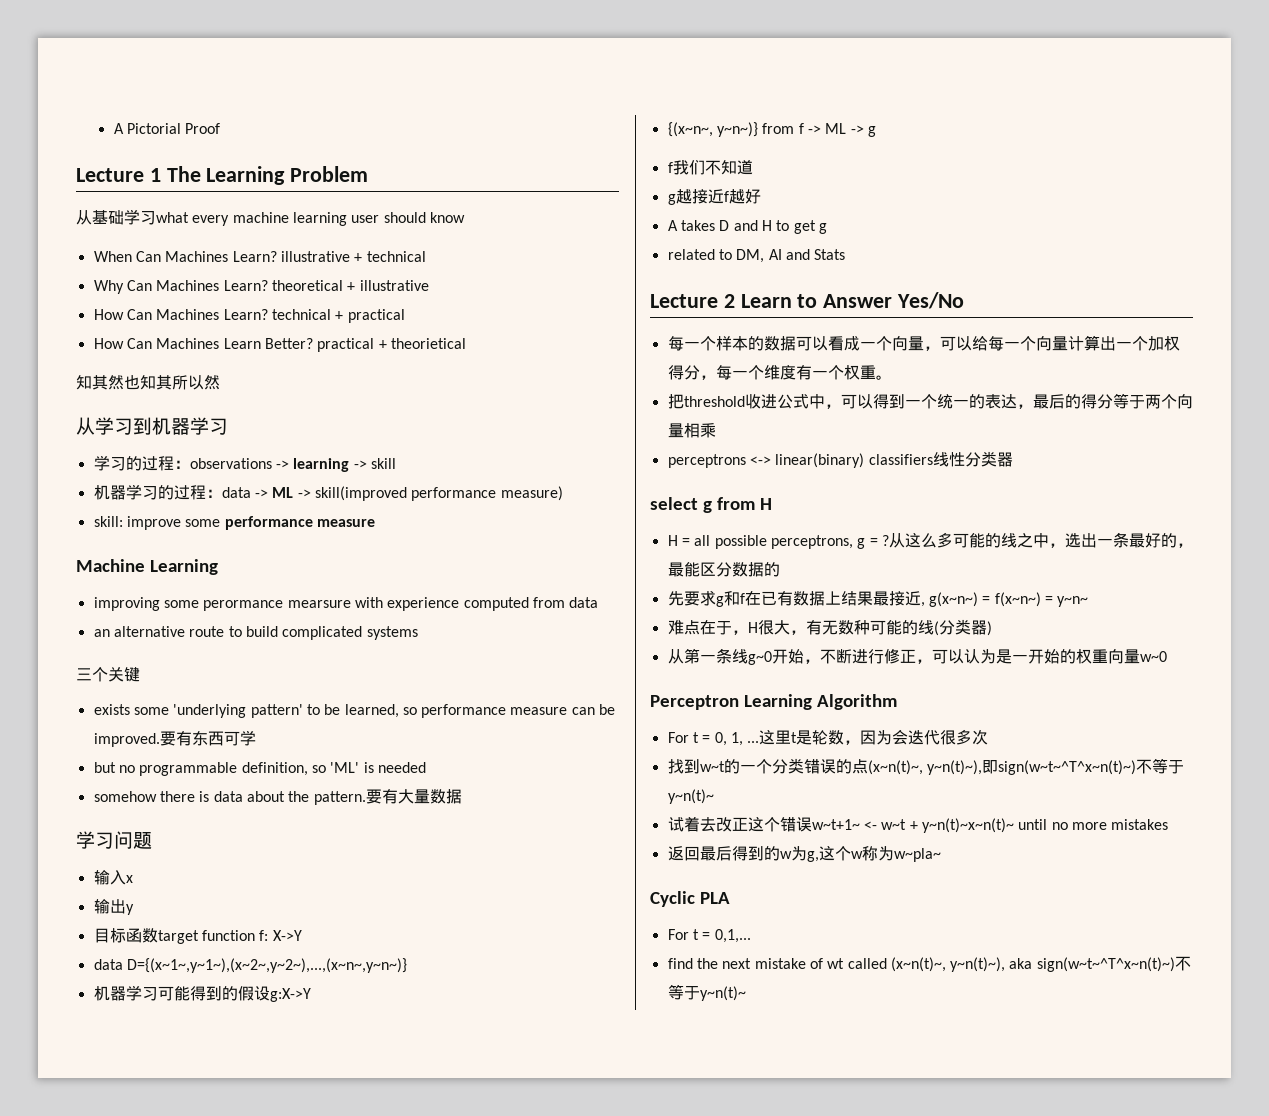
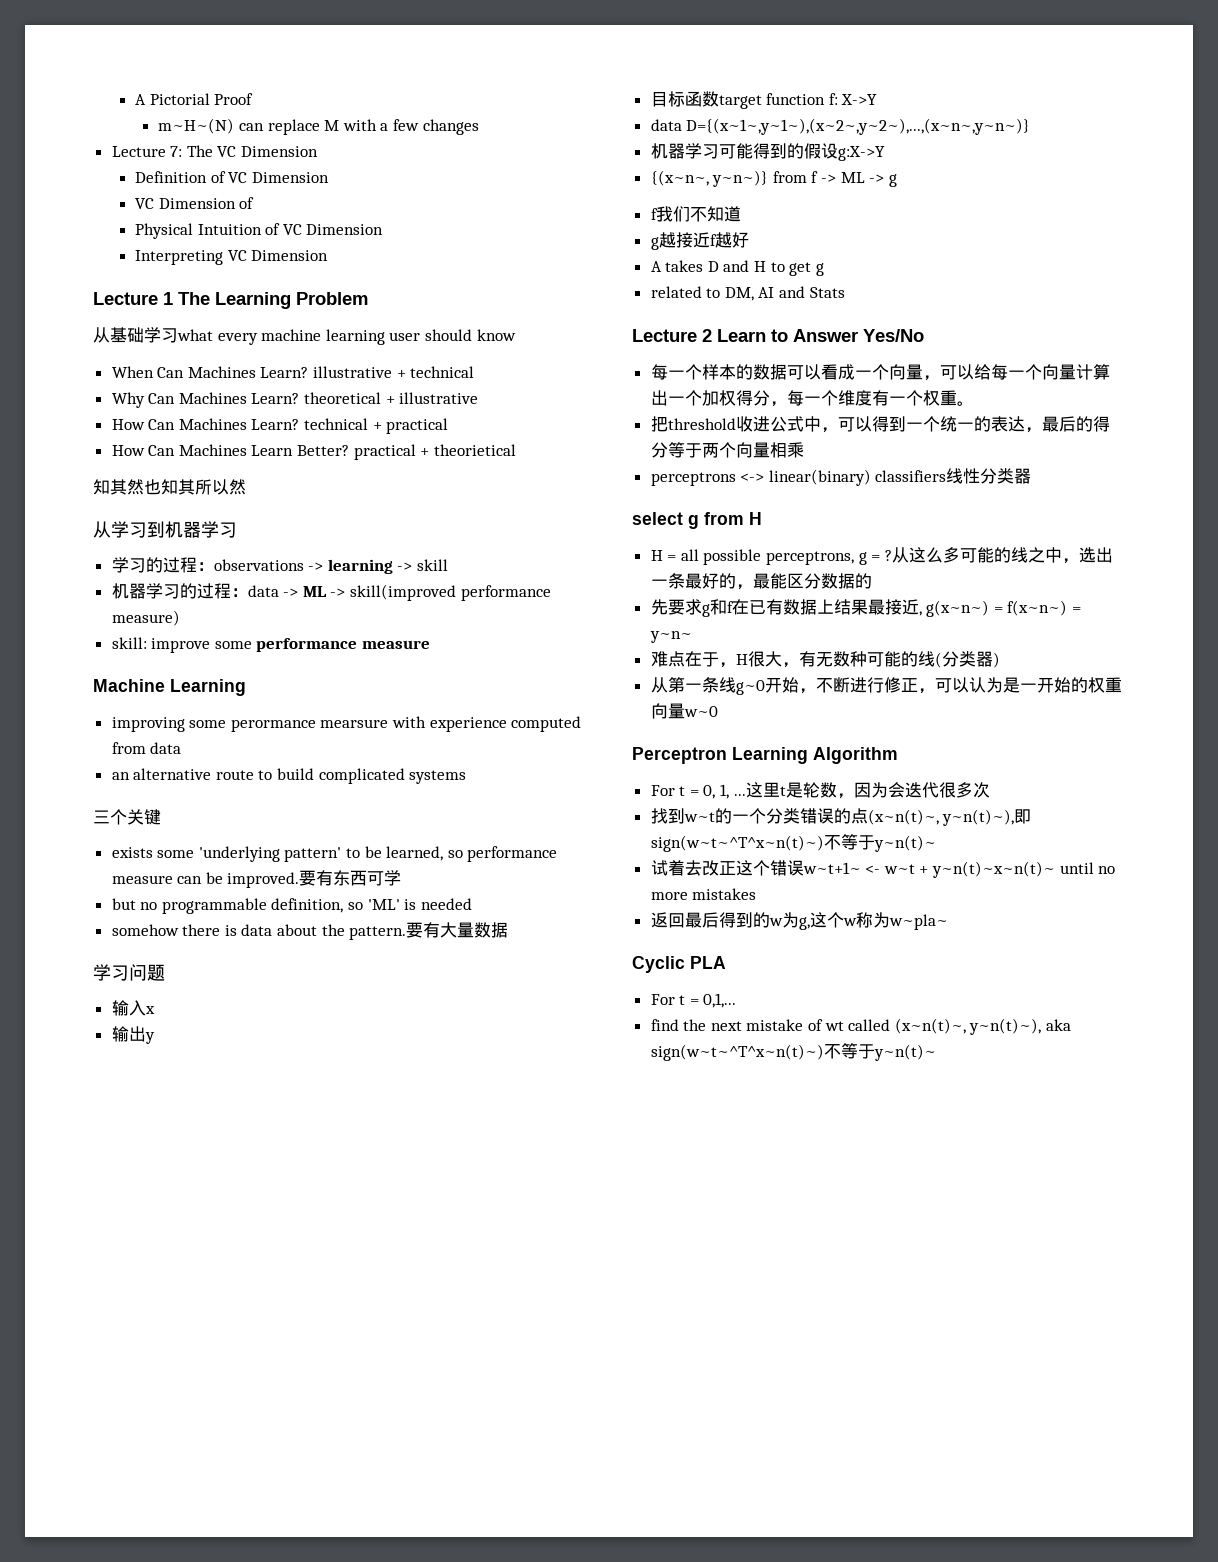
+ m~H~(N) can replace M with a few changes
+ Lecture 7: The VC Dimension
+ Definition of VC Dimension
+ VC Dimension of
+ Physical Intuition of VC Dimension
+ Interpreting VC Dimension

